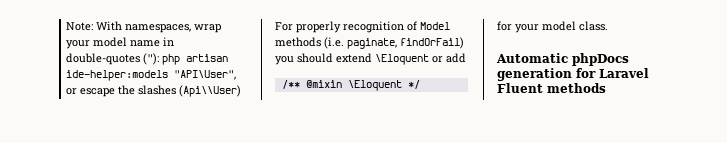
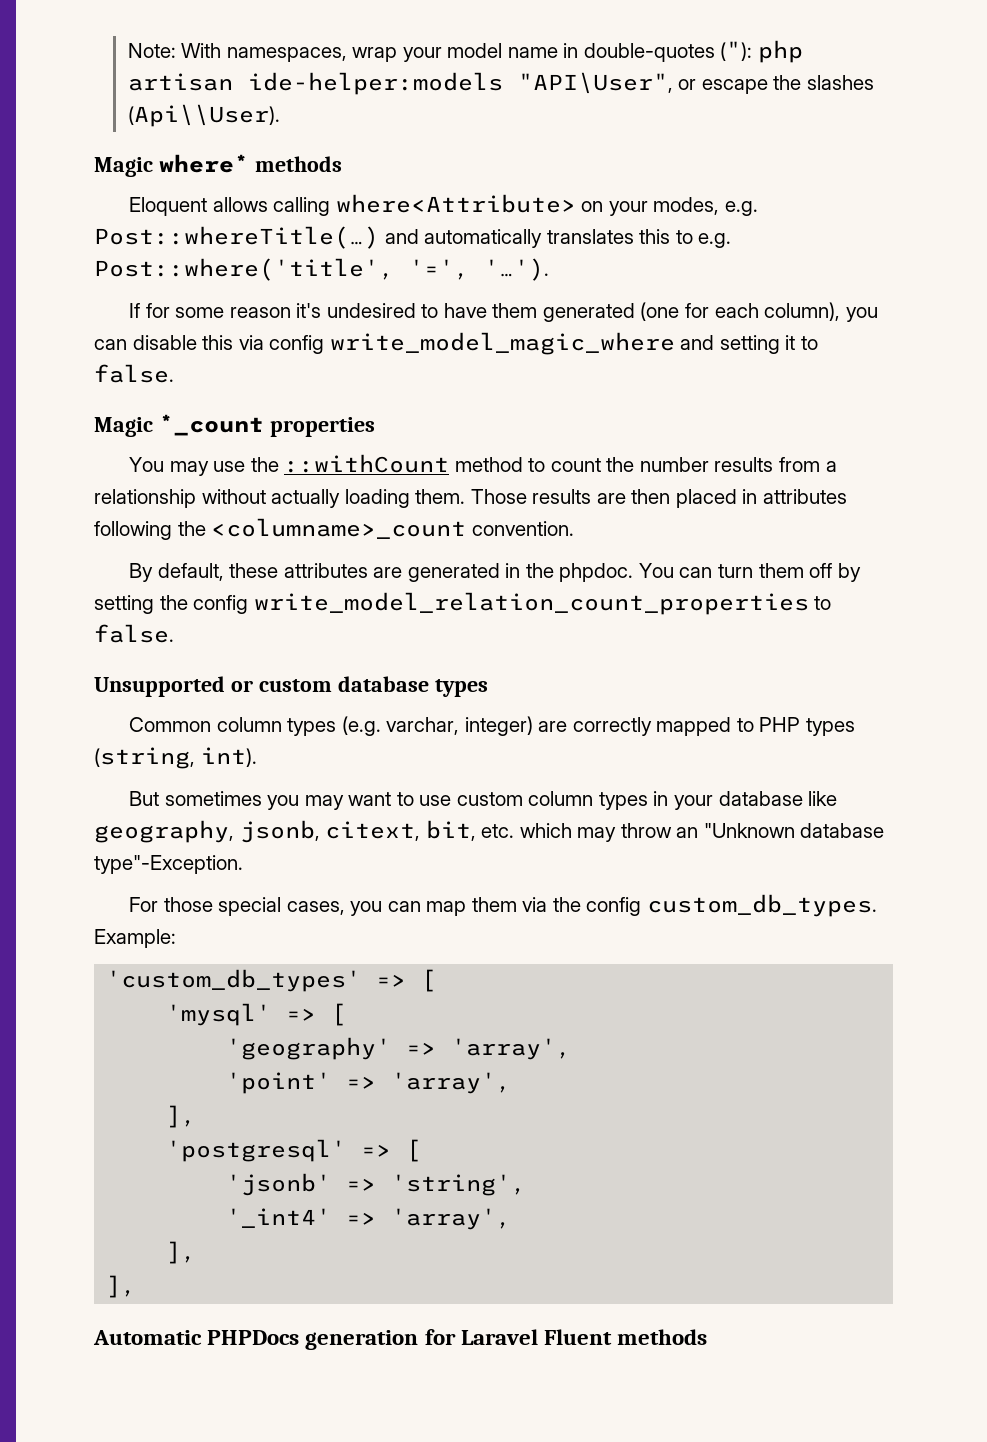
- Note: With namespaces, wrap your model name in double-quotes ("): php artisan ide-helper:models "API\User", or escape the slashes (Api\\User)
- For properly recognition of Model methods (i.e. paginate, findOrFail) you should extend \Eloquent or add
- /** @mixin \Eloquent */
- for your model class.
+ Note: With namespaces, wrap your model name in double-quotes ("): php artisan ide-helper:models "API\User", or escape the slashes (Api\\User).
+ Magic where* methods
+ Eloquent allows calling where<Attribute> on your modes, e.g. Post::whereTitle(…) and automatically translates this to e.g. Post::where('title', '=', '…').
+ If for some reason it's undesired to have them generated (one for each column), you can disable this via config write_model_magic_where and setting it to false.
+ Magic *_count properties
+ You may use the ::withCount method to count the number results from a relationship without actually loading them. Those results are then placed in attributes following the <columname>_count convention.
+ By default, these attributes are generated in the phpdoc. You can turn them off by setting the config write_model_relation_count_properties to false.
+ Unsupported or custom database types
+ Common column types (e.g. varchar, integer) are correctly mapped to PHP types (string, int).
+ But sometimes you may want to use custom column types in your database like geography, jsonb, citext, bit, etc. which may throw an "Unknown database type"-Exception.
+ For those special cases, you can map them via the config custom_db_types. Example:
+ 'custom_db_types' => [
+ 'mysql' => [
+ 'geography' => 'array',
+ 'point' => 'array',
+ ],
+ 'postgresql' => [
+ 'jsonb' => 'string',
+ '_int4' => 'array',
+ ],
+ ],
- Automatic phpDocs generation for Laravel Fluent methods
+ Automatic PHPDocs generation for Laravel Fluent methods

